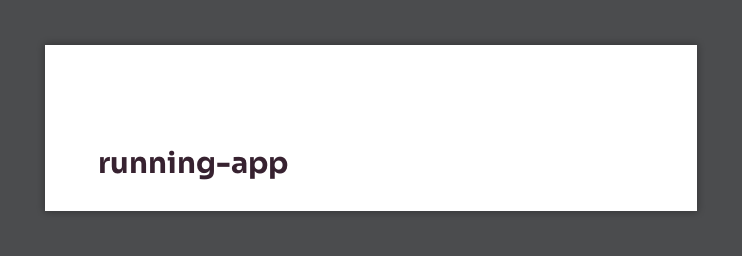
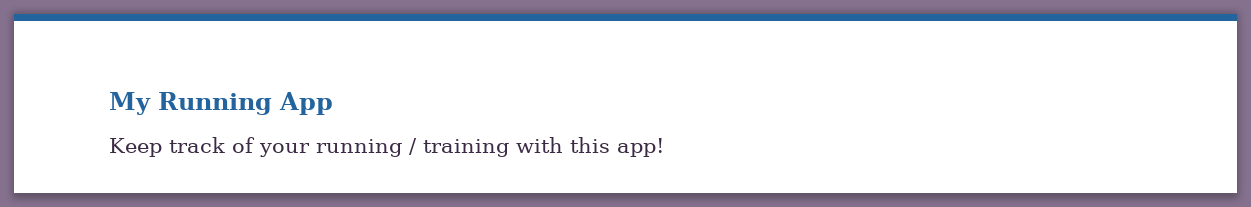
- running-app
+ My Running App
+ Keep track of your running / training with this app!

